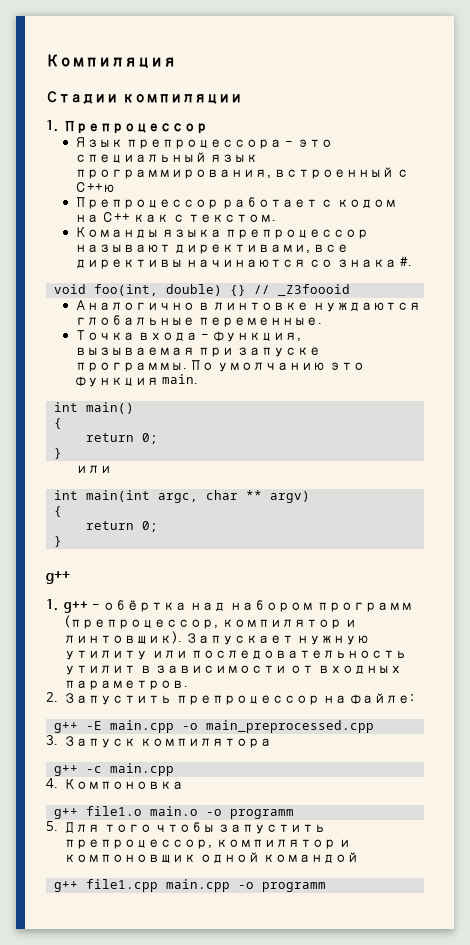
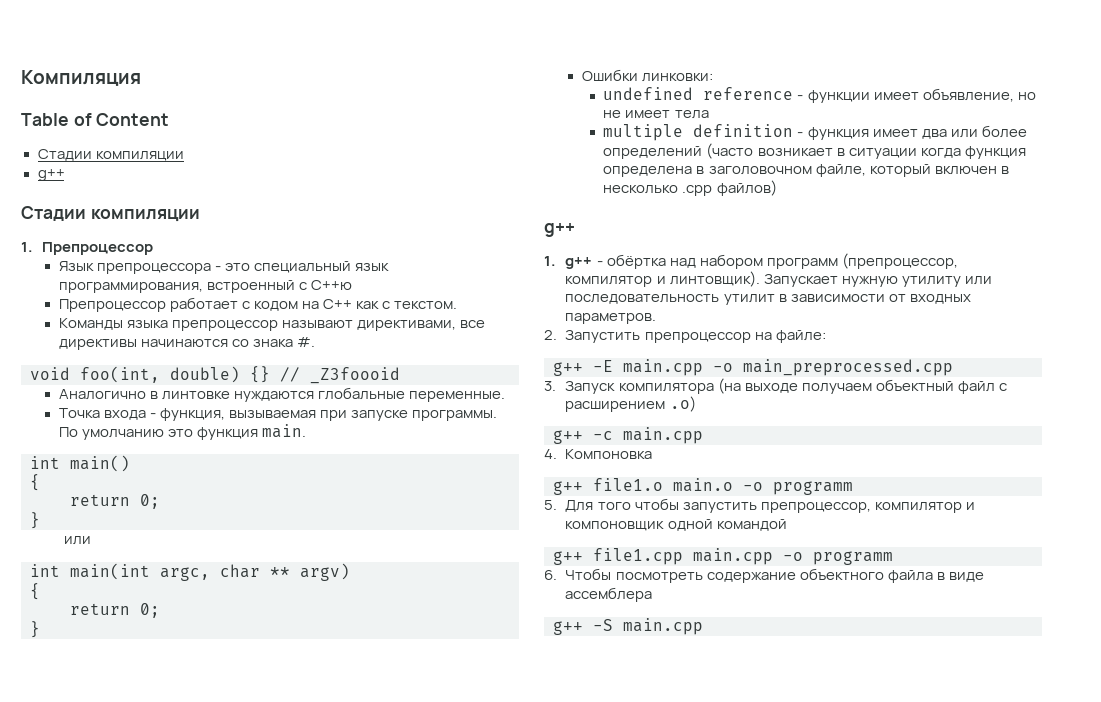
+ Table of Content
+ Стадии компиляции
+ g++
+ Ошибки линковки:
+ undefined reference - функции имеет объявление, но не имеет тела
+ multiple definition - функция имеет два или более определений (часто возникает в ситуации когда функция определена в заголовочном файле, который включен в несколько .cpp файлов)
- 3. Запуск компилятора
+ 3. Запуск компилятора (на выходе получаем объектный файл с расширением .o)
+ 6. Чтобы посмотреть содержание объектного файла в виде ассемблера
+ g++ -S main.cpp

